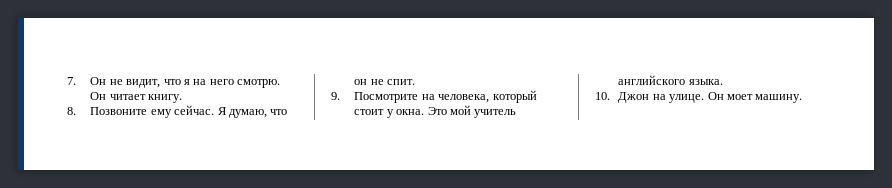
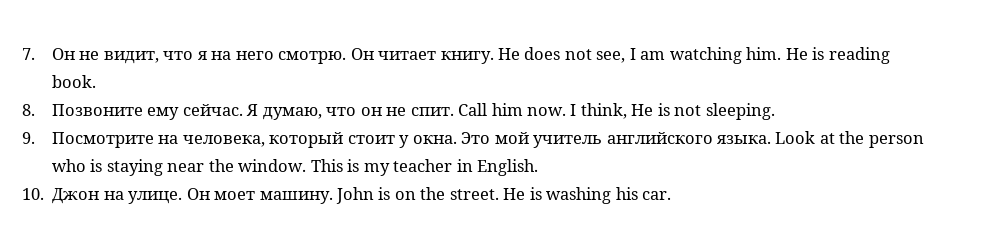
+ He does not see, I am watching him. He is reading book.
+ Call him now. I think, He is not sleeping.
+ Look at the person who is staying near the window. This is my teacher in English.
+ John is on the street. He is washing his car.

